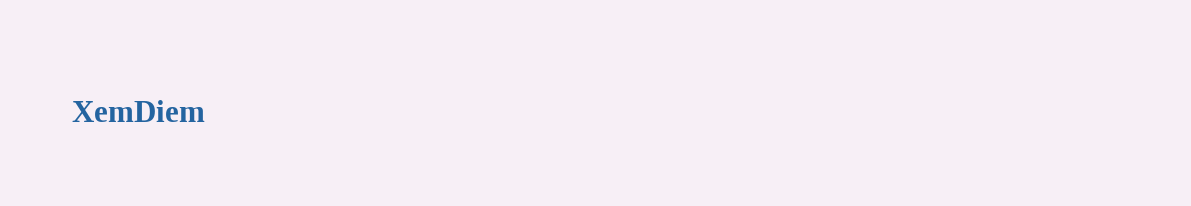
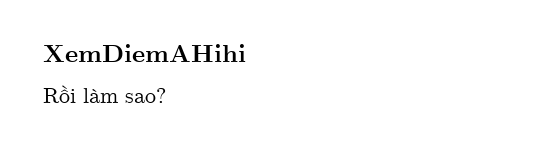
- XemDiem
+ XemDiemAHihi
+ Rồi làm sao?

